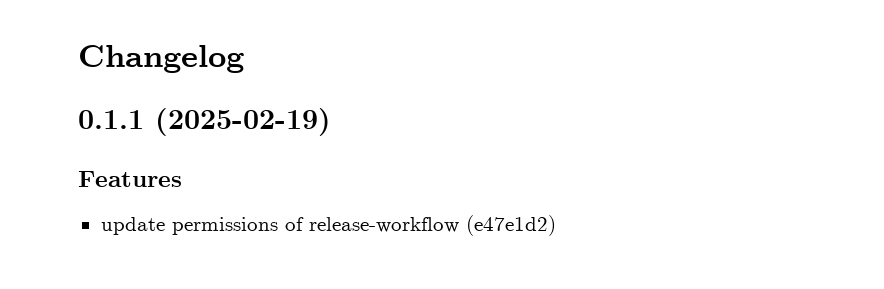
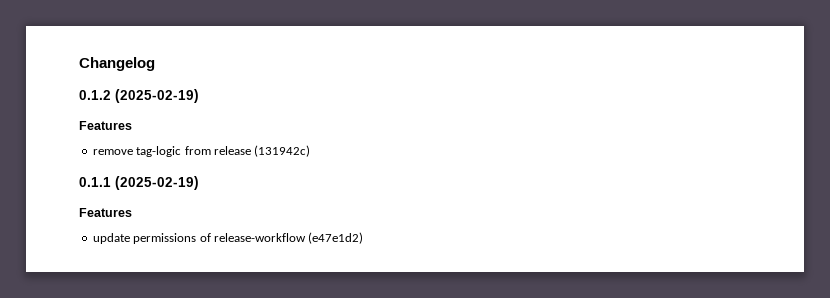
+ 0.1.2 (2025-02-19)
+ Features
+ remove tag-logic from release (131942c)

